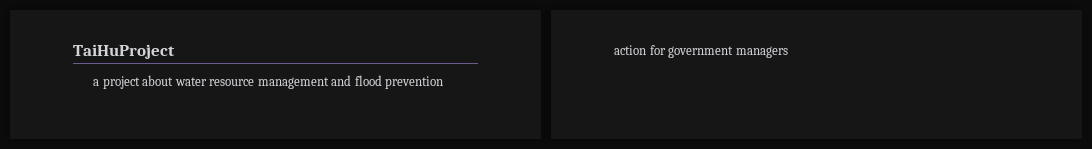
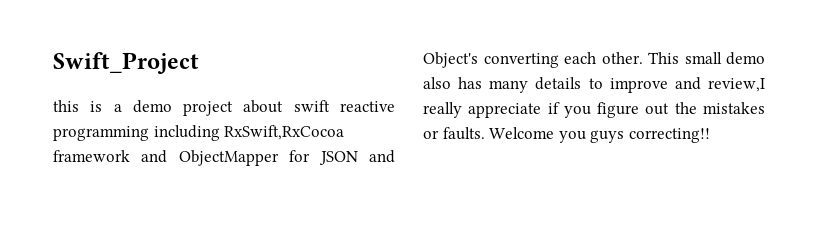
- TaiHuProject
- a project about water resource management and flood prevention action for government managers
+ Swift_Project
+ this is a demo project about swift reactive programming including RxSwift,RxCocoa framework and ObjectMapper for JSON and Object's converting each other. This small demo also has many details to improve and review,I really appreciate if you figure out the mistakes or faults. Welcome you guys correcting!!

